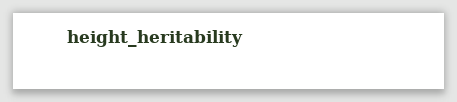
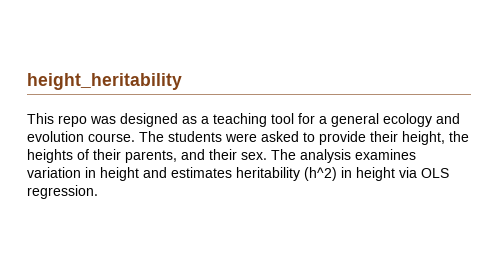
+ This repo was designed as a teaching tool for a general ecology and evolution course. The students were asked to provide their height, the heights of their parents, and their sex. The analysis examines variation in height and estimates heritability (h^2) in height via OLS regression.

